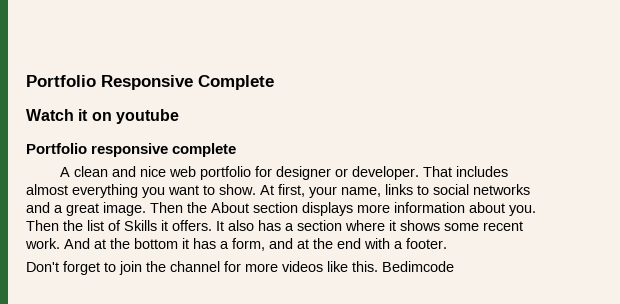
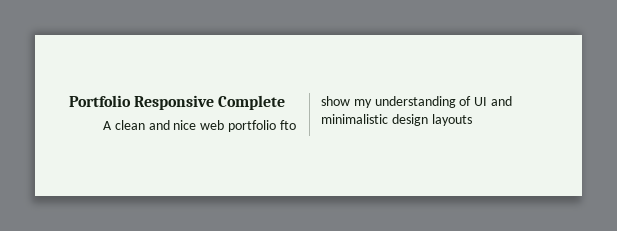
- Watch it on youtube
- Portfolio responsive complete
- A clean and nice web portfolio for designer or developer. That includes almost everything you want to show. At first, your name, links to social networks and a great image. Then the About section displays more information about you. Then the list of Skills it offers. It also has a section where it shows some recent work. And at the bottom it has a form, and at the end with a footer.
- Don't forget to join the channel for more videos like this. Bedimcode
+ A clean and nice web portfolio fto show my understanding of UI and minimalistic design layouts

